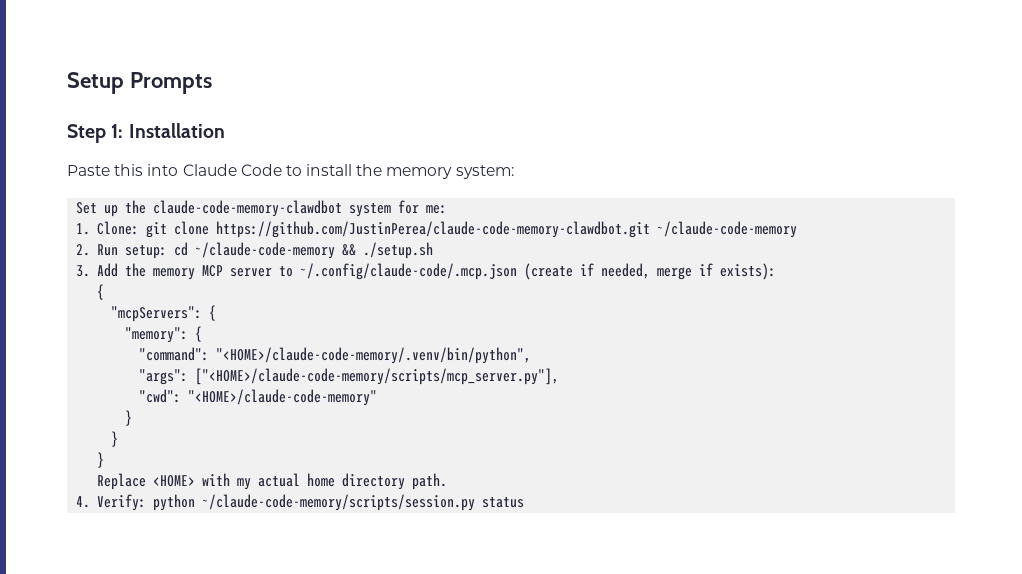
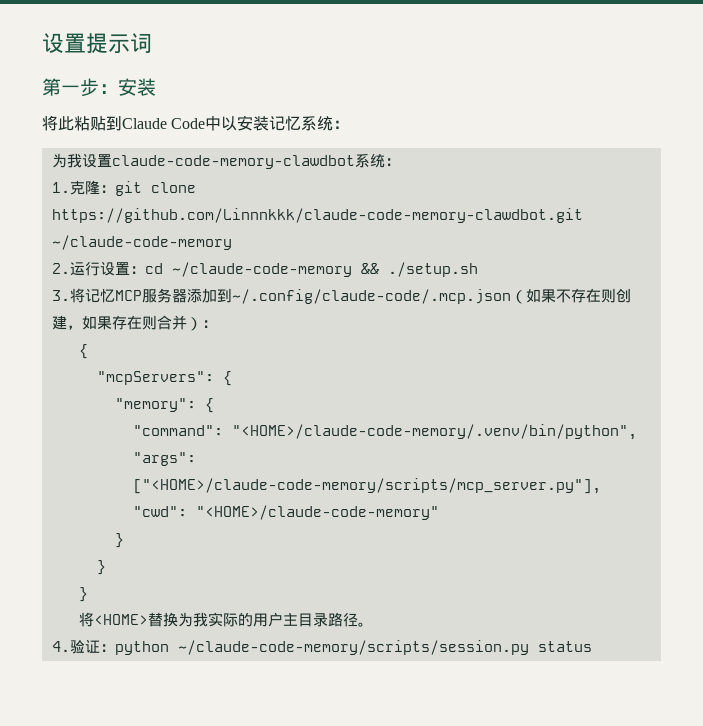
- Setup Prompts
- Step 1: Installation
- Paste this into Claude Code to install the memory system:
- Set up the claude-code-memory-clawdbot system for me:
+ 设置提示词
+ 第一步：安装
+ 将此粘贴到Claude Code中以安装记忆系统：
+ 为我设置claude-code-memory-clawdbot系统：
- 1. Clone: git clone https://github.com/JustinPerea/claude-code-memory-clawdbot.git ~/claude-code-memory
+ 1.克隆：git clone https://github.com/Linnnkkk/claude-code-memory-clawdbot.git ~/claude-code-memory
- 2. Run setup: cd ~/claude-code-memory && ./setup.sh
+ 2.运行设置：cd ~/claude-code-memory && ./setup.sh
- 3. Add the memory MCP server to ~/.config/claude-code/.mcp.json (create if needed, merge if exists):
+ 3.将记忆MCP服务器添加到~/.config/claude-code/.mcp.json（如果不存在则创建，如果存在则合并）：
- Replace <HOME> with my actual home directory path.
+ 将<HOME>替换为我实际的用户主目录路径。
- 4. Verify: python ~/claude-code-memory/scripts/session.py status
+ 4.验证：python ~/claude-code-memory/scripts/session.py status

